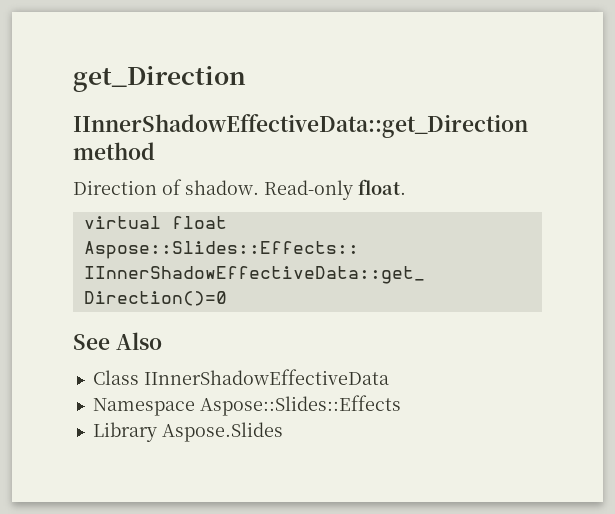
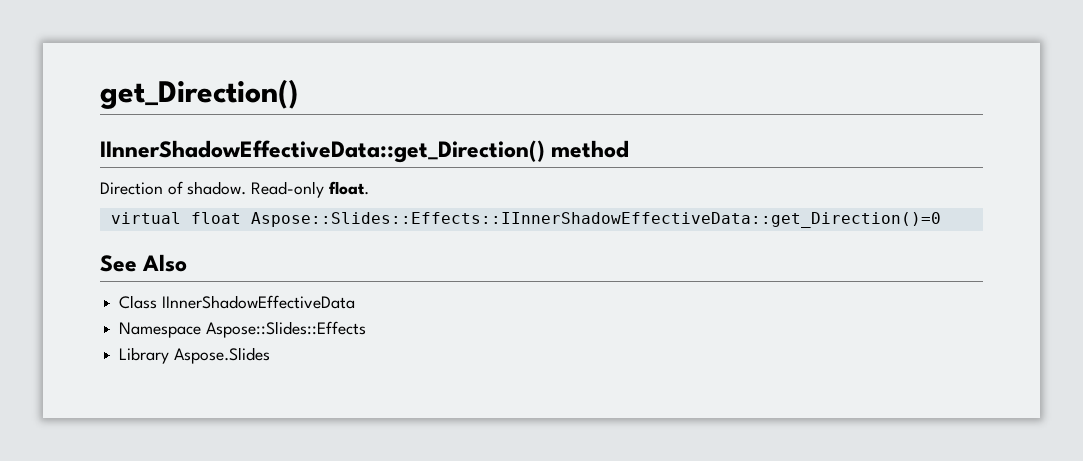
- get_Direction
- IInnerShadowEffectiveData::get_Direction method
+ get_Direction()
+ IInnerShadowEffectiveData::get_Direction() method

